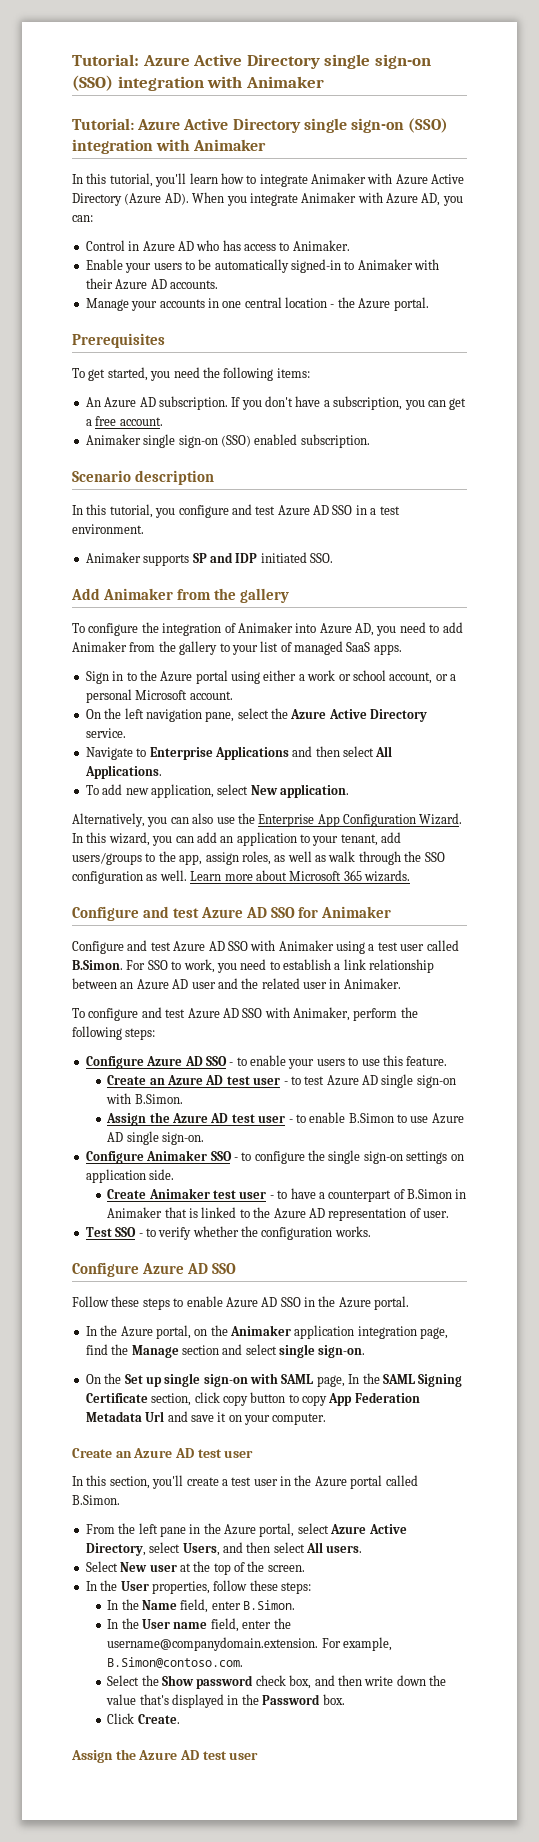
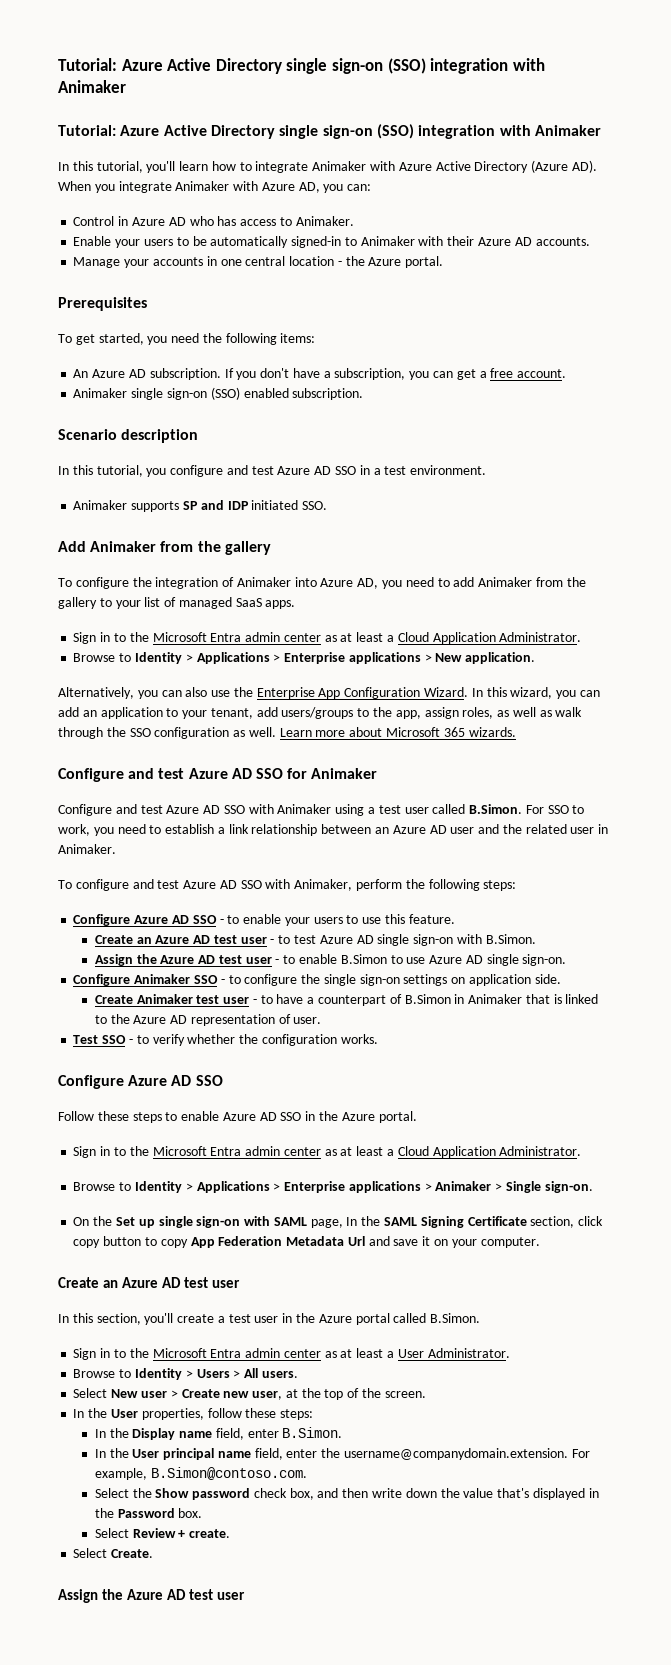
  To configure the integration of Animaker into Azure AD, you need to add Animaker from the gallery to your list of managed SaaS apps.
- Sign in to the Azure portal using either a work or school account, or a personal Microsoft account.
- On the left navigation pane, select the Azure Active Directory service.
- Navigate to Enterprise Applications and then select All Applications.
- To add new application, select New application.
+ Sign in to the Microsoft Entra admin center as at least a Cloud Application Administrator.
+ Browse to Identity > Applications > Enterprise applications > New application.
  Follow these steps to enable Azure AD SSO in the Azure portal.
- In the Azure portal, on the Animaker application integration page, find the Manage section and select single sign-on.
+ Sign in to the Microsoft Entra admin center as at least a Cloud Application Administrator.
+ Browse to Identity > Applications > Enterprise applications > Animaker > Single sign-on.
- From the left pane in the Azure portal, select Azure Active Directory, select Users, and then select All users.
+ Sign in to the Microsoft Entra admin center as at least a User Administrator.
+ Browse to Identity > Users > All users.
- Select New user at the top of the screen.
+ Select New user > Create new user, at the top of the screen.
- In the Name field, enter B.Simon.
+ In the Display name field, enter B.Simon.
- In the User name field, enter the username@companydomain.extension. For example, B.Simon@contoso.com.
+ In the User principal name field, enter the username@companydomain.extension. For example, B.Simon@contoso.com.
- Click Create.
+ Select Review + create.
+ Select Create.

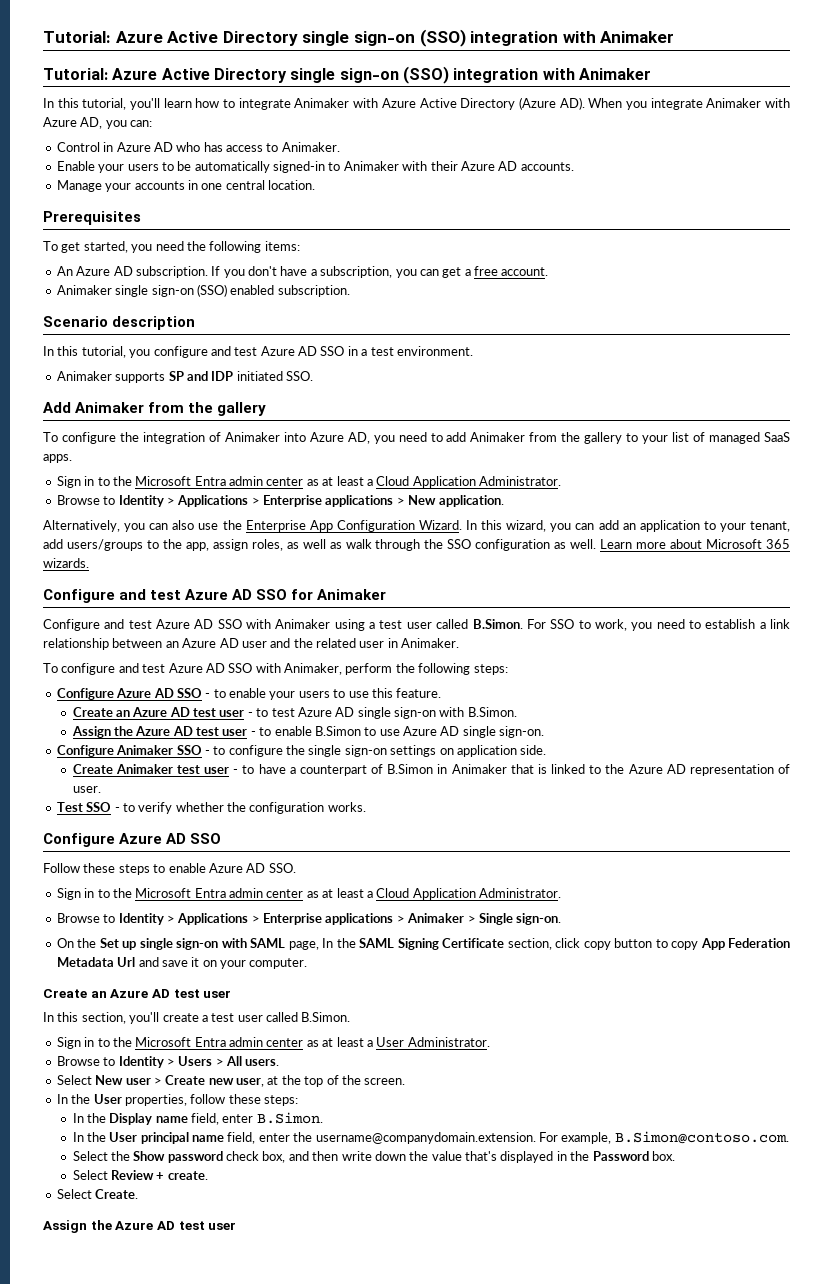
- Manage your accounts in one central location - the Azure portal.
+ Manage your accounts in one central location.
- Follow these steps to enable Azure AD SSO in the Azure portal.
+ Follow these steps to enable Azure AD SSO.
- In this section, you'll create a test user in the Azure portal called B.Simon.
+ In this section, you'll create a test user called B.Simon.

